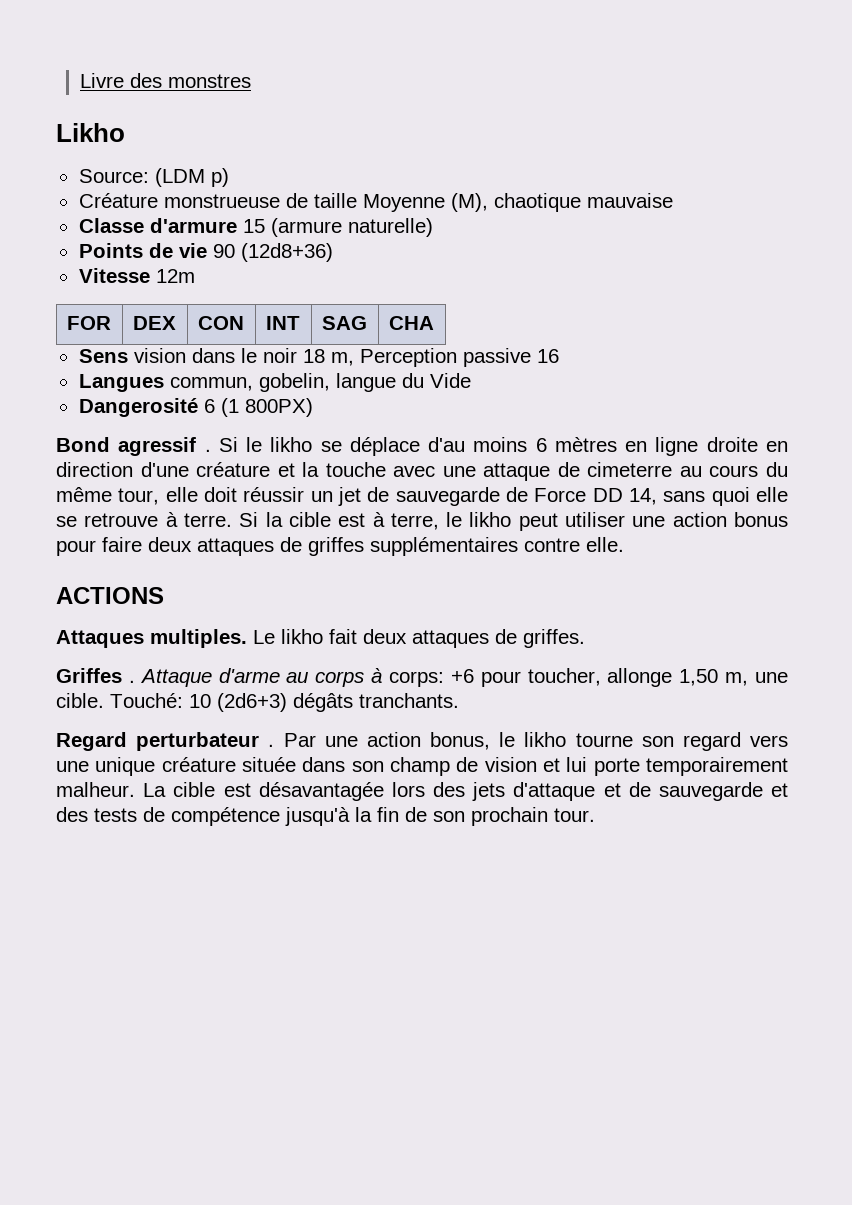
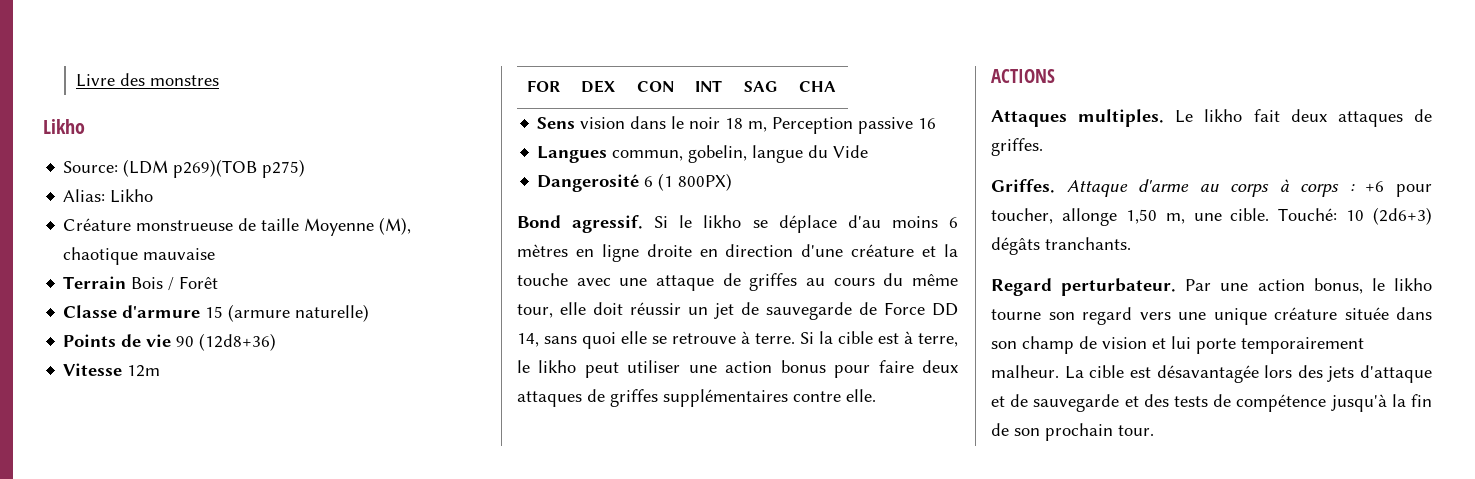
- Source: (LDM p)
+ Source: (LDM p269)(TOB p275)
+ Alias: Likho
+ Terrain Bois / Forêt
- Bond agressif .
+ Bond agressif.
- Si le likho se déplace d'au moins 6 mètres en ligne droite en direction d'une créature et la touche avec une attaque de cimeterre au cours du même tour, elle doit réussir un jet de sauvegarde de Force DD 14, sans quoi elle se retrouve à terre.
+ Si le likho se déplace d'au moins 6 mètres en ligne droite en direction d'une créature et la touche avec une attaque de griffes au cours du même tour, elle doit réussir un jet de sauvegarde de Force DD 14, sans quoi elle se retrouve à terre.
- Griffes .
+ Griffes.
- Attaque d'arme au corps à corps: +6 pour toucher, allonge 1,50 m, une cible.
+ Attaque d'arme au corps à corps : +6 pour toucher, allonge 1,50 m, une cible.
- Regard perturbateur .
+ Regard perturbateur.

